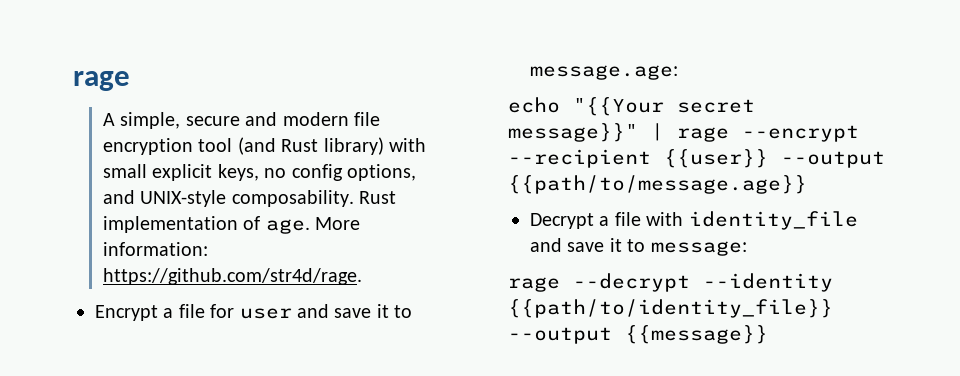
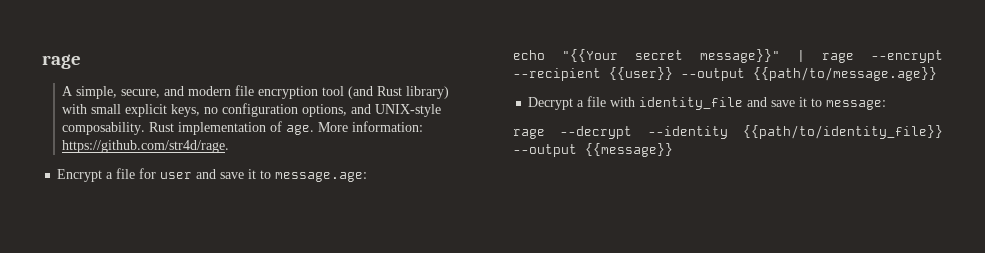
- A simple, secure and modern file encryption tool (and Rust library) with small explicit keys, no config options, and UNIX-style composability.
+ A simple, secure, and modern file encryption tool (and Rust library) with small explicit keys, no configuration options, and UNIX-style composability.

